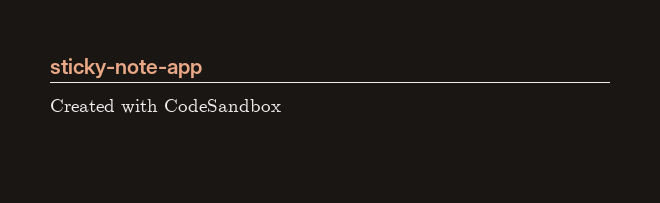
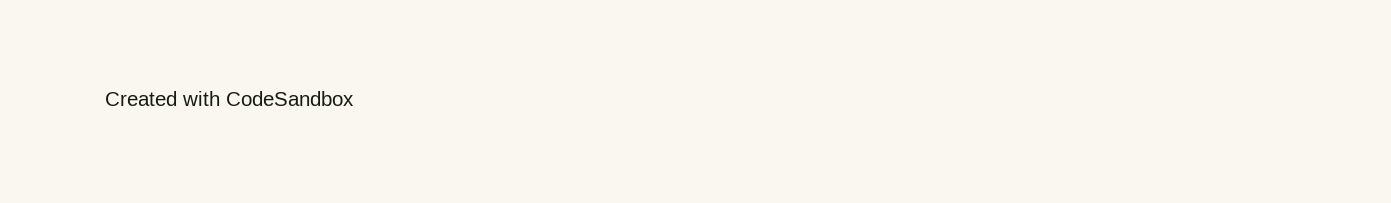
- sticky-note-app

